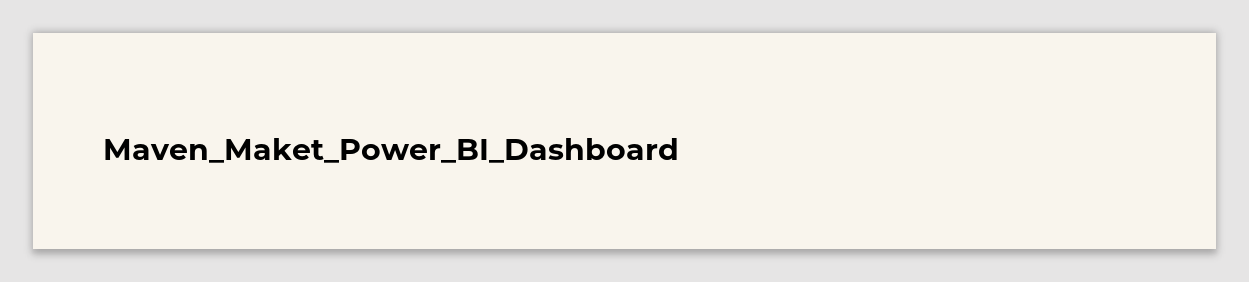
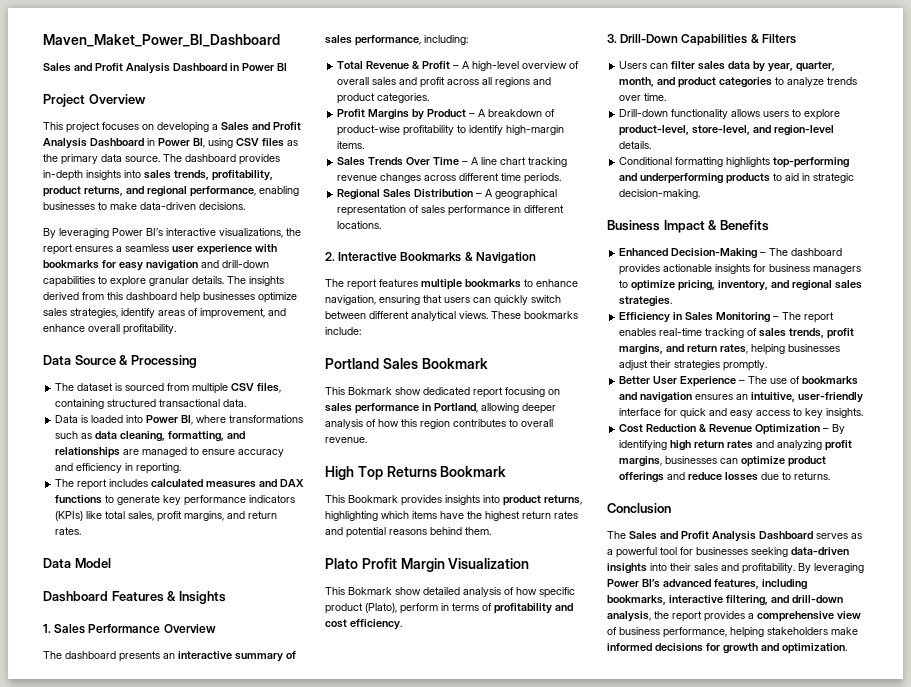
+ Sales and Profit Analysis Dashboard in Power BI
+ Project Overview
+ This project focuses on developing a Sales and Profit Analysis Dashboard in Power BI, using CSV files as the primary data source. The dashboard provides in-depth insights into sales trends, profitability, product returns, and regional performance, enabling businesses to make data-driven decisions.
+ By leveraging Power BI’s interactive visualizations, the report ensures a seamless user experience with bookmarks for easy navigation and drill-down capabilities to explore granular details. The insights derived from this dashboard help businesses optimize sales strategies, identify areas of improvement, and enhance overall profitability.
+ Data Source & Processing
+ The dataset is sourced from multiple CSV files, containing structured transactional data.
+ Data is loaded into Power BI, where transformations such as data cleaning, formatting, and relationships are managed to ensure accuracy and efficiency in reporting.
+ The report includes calculated measures and DAX functions to generate key performance indicators (KPIs) like total sales, profit margins, and return rates.
+ Data Model
+ Dashboard Features & Insights
+ 1. Sales Performance Overview
+ The dashboard presents an interactive summary of sales performance, including:
+ Total Revenue & Profit – A high-level overview of overall sales and profit across all regions and product categories.
+ Profit Margins by Product – A breakdown of product-wise profitability to identify high-margin items.
+ Sales Trends Over Time – A line chart tracking revenue changes across different time periods.
+ Regional Sales Distribution – A geographical representation of sales performance in different locations.
+ 2. Interactive Bookmarks & Navigation
+ The report features multiple bookmarks to enhance navigation, ensuring that users can quickly switch between different analytical views. These bookmarks include:
+ Portland Sales Bookmark
+ This Bokmark show dedicated report focusing on sales performance in Portland, allowing deeper analysis of how this region contributes to overall revenue.
+ High Top Returns Bookmark
+ This Bookmark provides insights into product returns, highlighting which items have the highest return rates and potential reasons behind them.
+ Plato Profit Margin Visualization
+ This Bokmark show detailed analysis of how specific product (Plato), perform in terms of profitability and cost efficiency.
+ 3. Drill-Down Capabilities & Filters
+ Users can filter sales data by year, quarter, month, and product categories to analyze trends over time.
+ Drill-down functionality allows users to explore product-level, store-level, and region-level details.
+ Conditional formatting highlights top-performing and underperforming products to aid in strategic decision-making.
+ Business Impact & Benefits
+ Enhanced Decision-Making – The dashboard provides actionable insights for business managers to optimize pricing, inventory, and regional sales strategies.
+ Efficiency in Sales Monitoring – The report enables real-time tracking of sales trends, profit margins, and return rates, helping businesses adjust their strategies promptly.
+ Better User Experience – The use of bookmarks and navigation ensures an intuitive, user-friendly interface for quick and easy access to key insights.
+ Cost Reduction & Revenue Optimization – By identifying high return rates and analyzing profit margins, businesses can optimize product offerings and reduce losses due to returns.
+ Conclusion
+ The Sales and Profit Analysis Dashboard serves as a powerful tool for businesses seeking data-driven insights into their sales and profitability. By leveraging Power BI’s advanced features, including bookmarks, interactive filtering, and drill-down analysis, the report provides a comprehensive view of business performance, helping stakeholders make informed decisions for growth and optimization.

